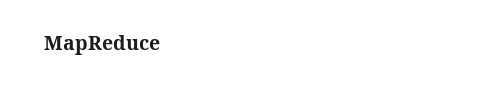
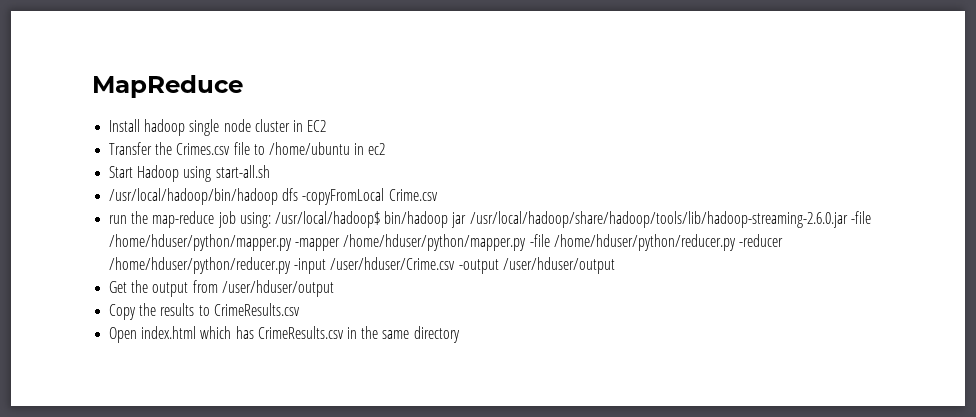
+ Install hadoop single node cluster in EC2
+ Transfer the Crimes.csv file to /home/ubuntu in ec2
+ Start Hadoop using start-all.sh
+ /usr/local/hadoop/bin/hadoop dfs -copyFromLocal Crime.csv
+ run the map-reduce job using: /usr/local/hadoop$ bin/hadoop jar /usr/local/hadoop/share/hadoop/tools/lib/hadoop-streaming-2.6.0.jar -file /home/hduser/python/mapper.py -mapper /home/hduser/python/mapper.py -file /home/hduser/python/reducer.py -reducer /home/hduser/python/reducer.py -input /user/hduser/Crime.csv -output /user/hduser/output
+ Get the output from /user/hduser/output
+ Copy the results to CrimeResults.csv
+ Open index.html which has CrimeResults.csv in the same directory

